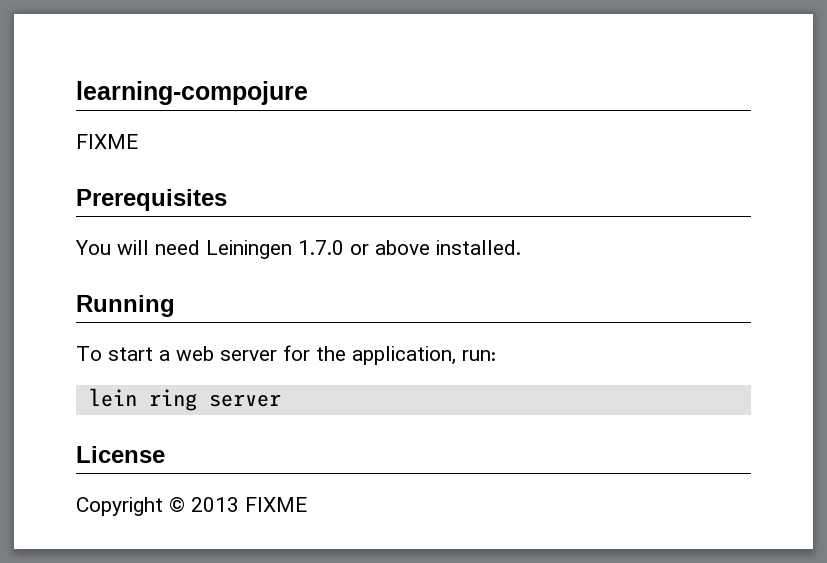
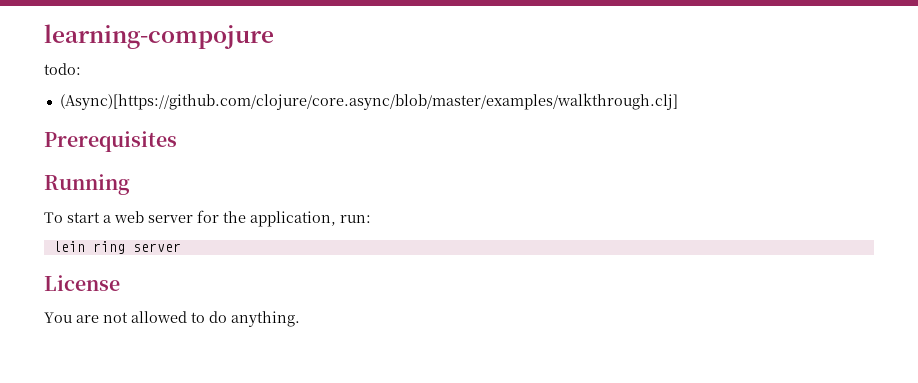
  learning-compojure
- FIXME
+ todo:
+ (Async)[https://github.com/clojure/core.async/blob/master/examples/walkthrough.clj]
- You will need Leiningen 1.7.0 or above installed.
- Copyright © 2013 FIXME
+ You are not allowed to do anything.

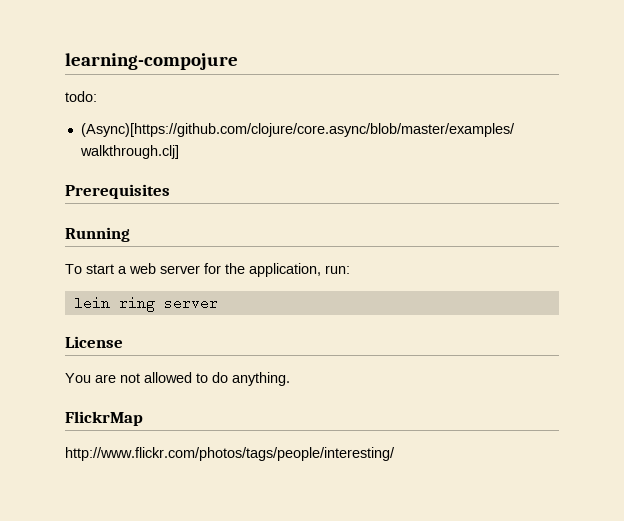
+ FlickrMap
+ http://www.flickr.com/photos/tags/people/interesting/

